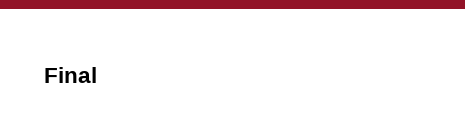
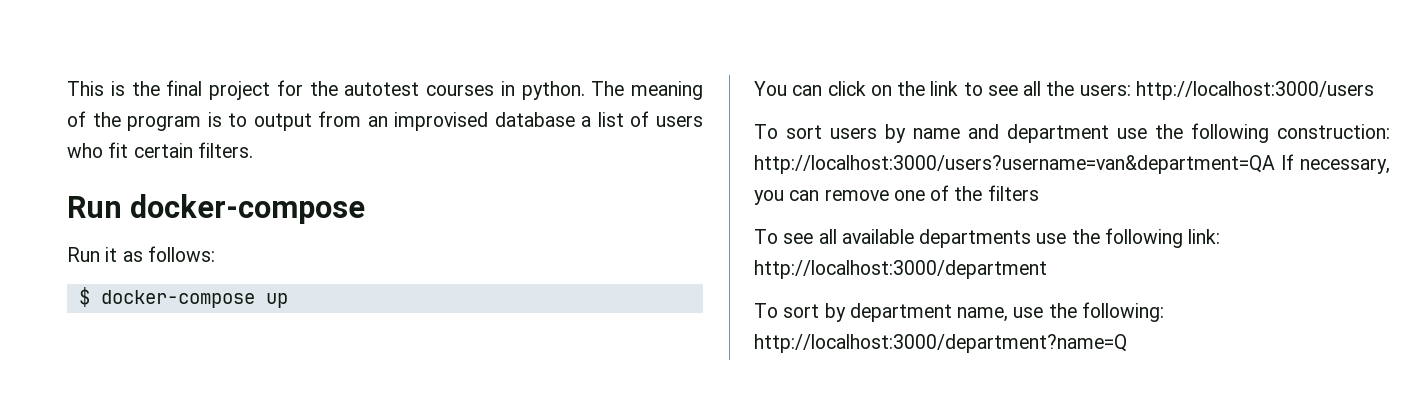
- Final
+ This is the final project for the autotest courses in python. The meaning of the program is to output from an improvised database a list of users who fit certain filters.
+ Run docker-compose
+ Run it as follows:
+ $ docker-compose up
+ You can click on the link to see all the users: http://localhost:3000/users
+ To sort users by name and department use the following construction: http://localhost:3000/users?username=van&department=QA If necessary, you can remove one of the filters
+ To see all available departments use the following link: http://localhost:3000/department
+ To sort by department name, use the following: http://localhost:3000/department?name=Q

